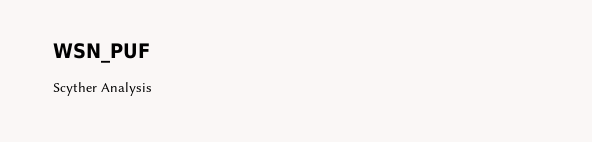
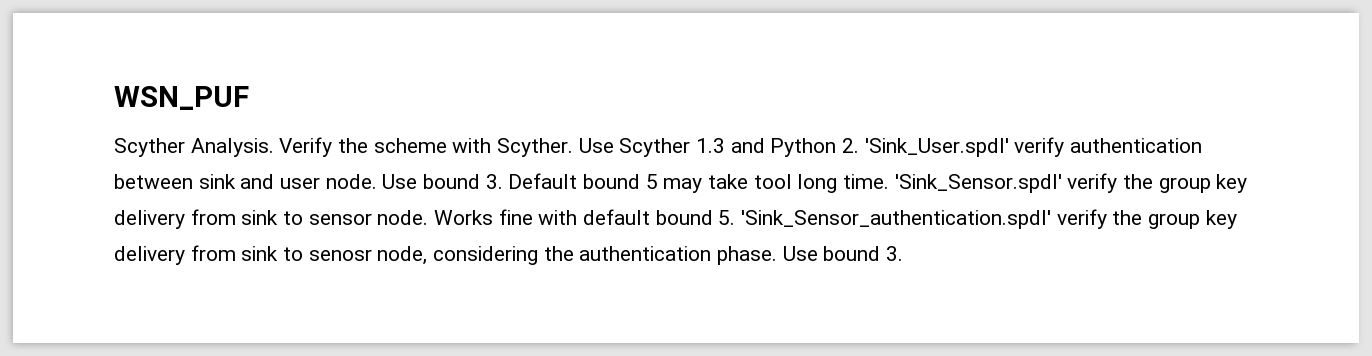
- Scyther Analysis
+ Scyther Analysis. Verify the scheme with Scyther. Use Scyther 1.3 and Python 2. 'Sink_User.spdl' verify authentication between sink and user node. Use bound 3. Default bound 5 may take tool long time. 'Sink_Sensor.spdl' verify the group key delivery from sink to sensor node. Works fine with default bound 5. 'Sink_Sensor_authentication.spdl' verify the group key delivery from sink to senosr node, considering the authentication phase. Use bound 3.

